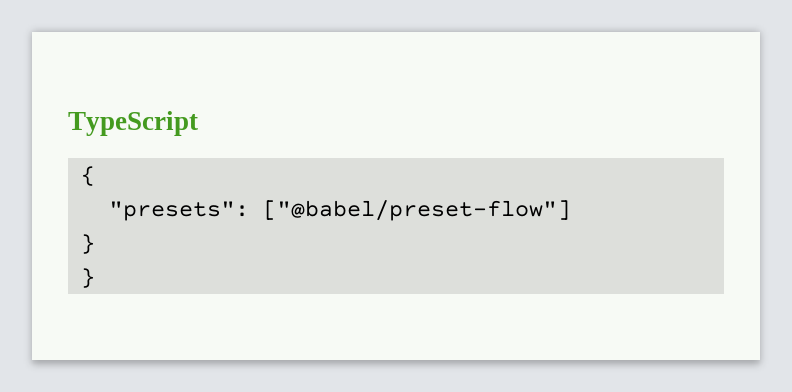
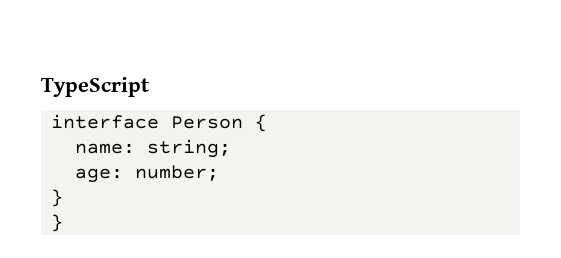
- {
+ interface Person {
- "presets": ["@babel/preset-flow"]
+ name: string;
+ age: number;

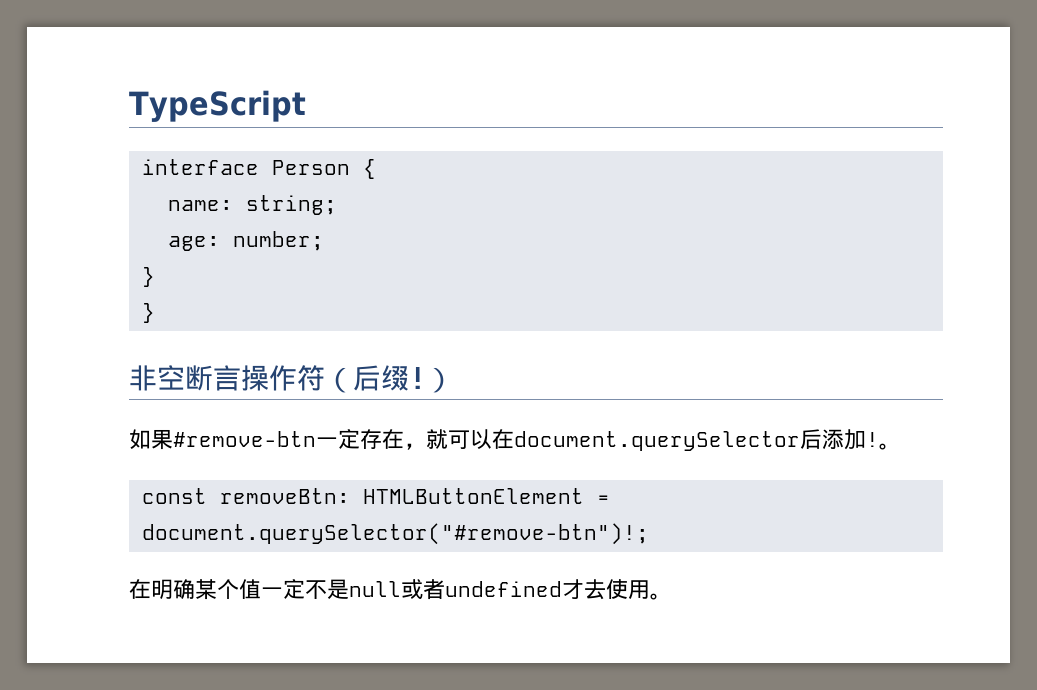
+ 非空断言操作符（后缀!）
+ 如果#remove-btn一定存在，就可以在document.querySelector后添加!。
+ const removeBtn: HTMLButtonElement = document.querySelector("#remove-btn")!;
+ 在明确某个值一定不是null或者undefined才去使用。

